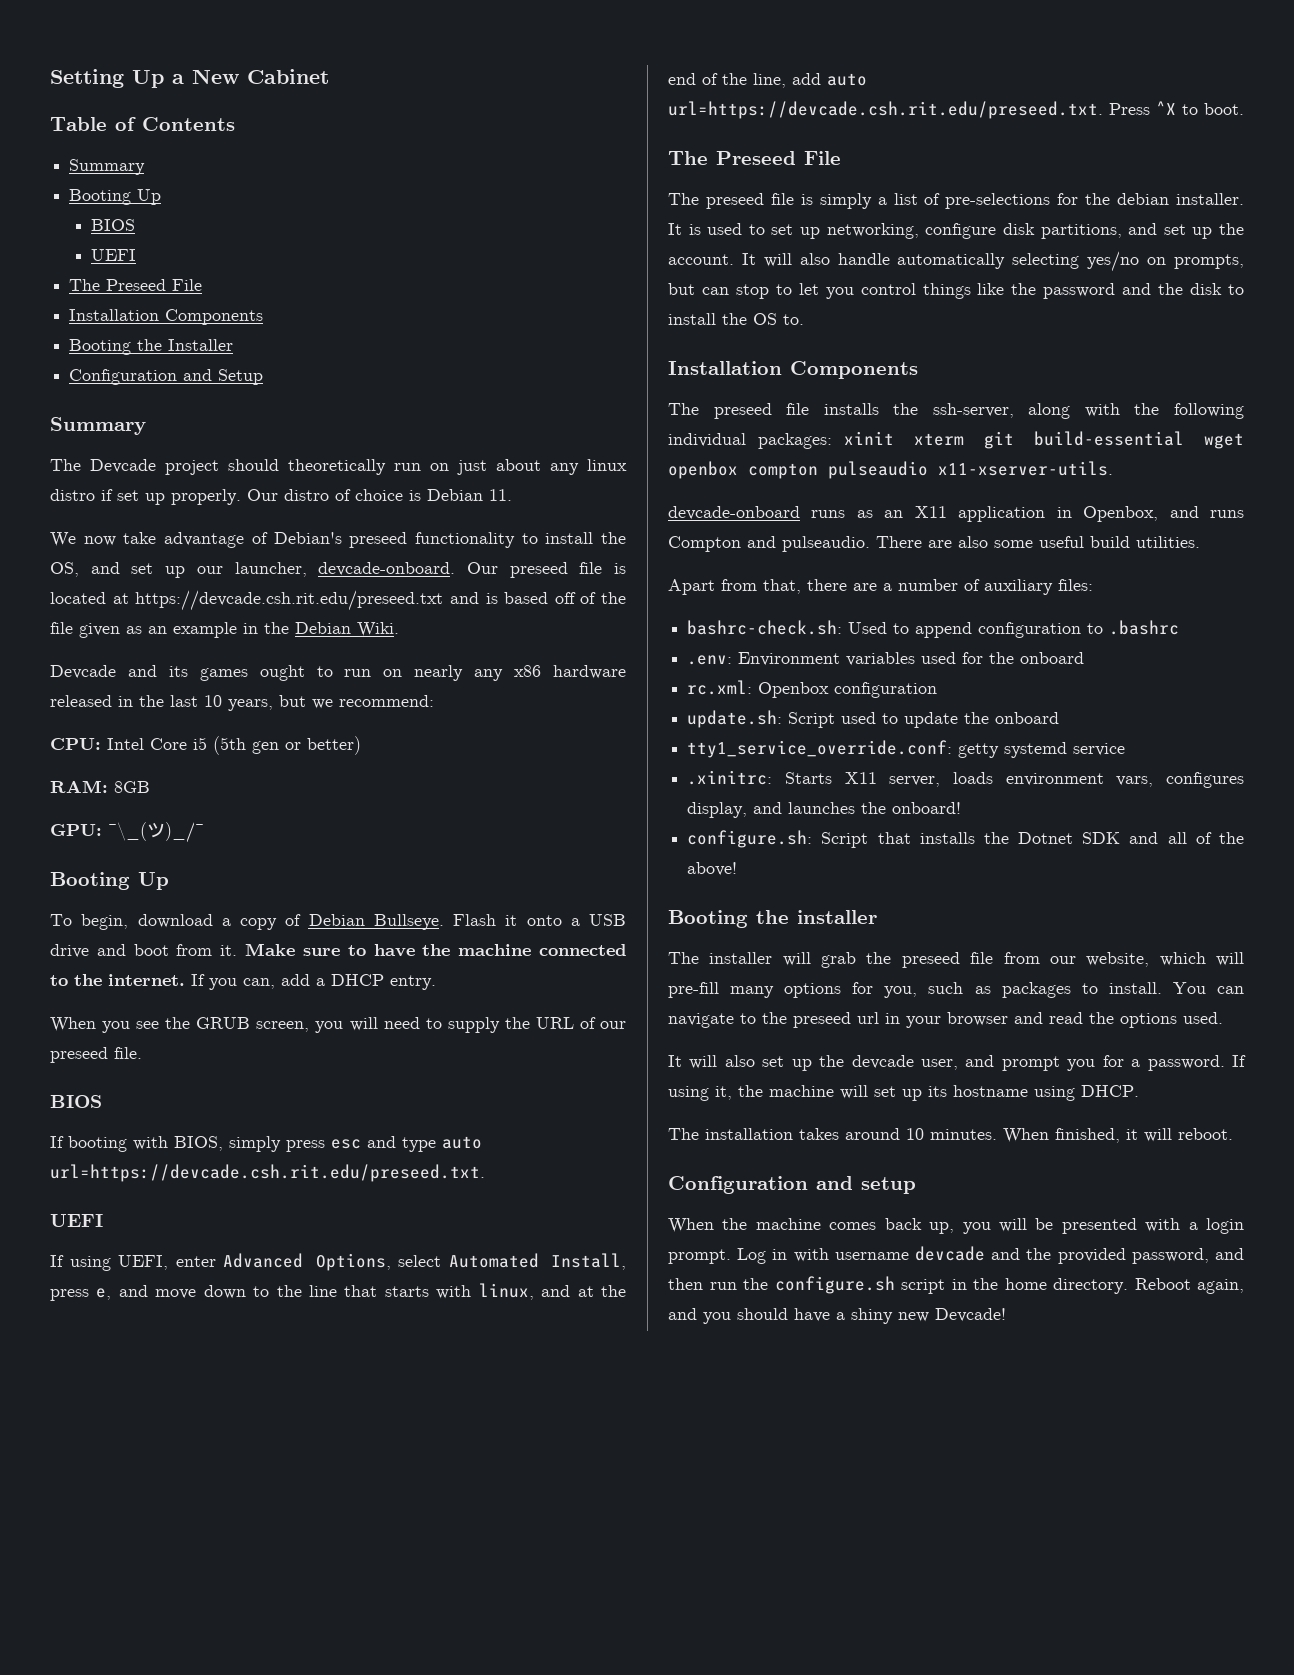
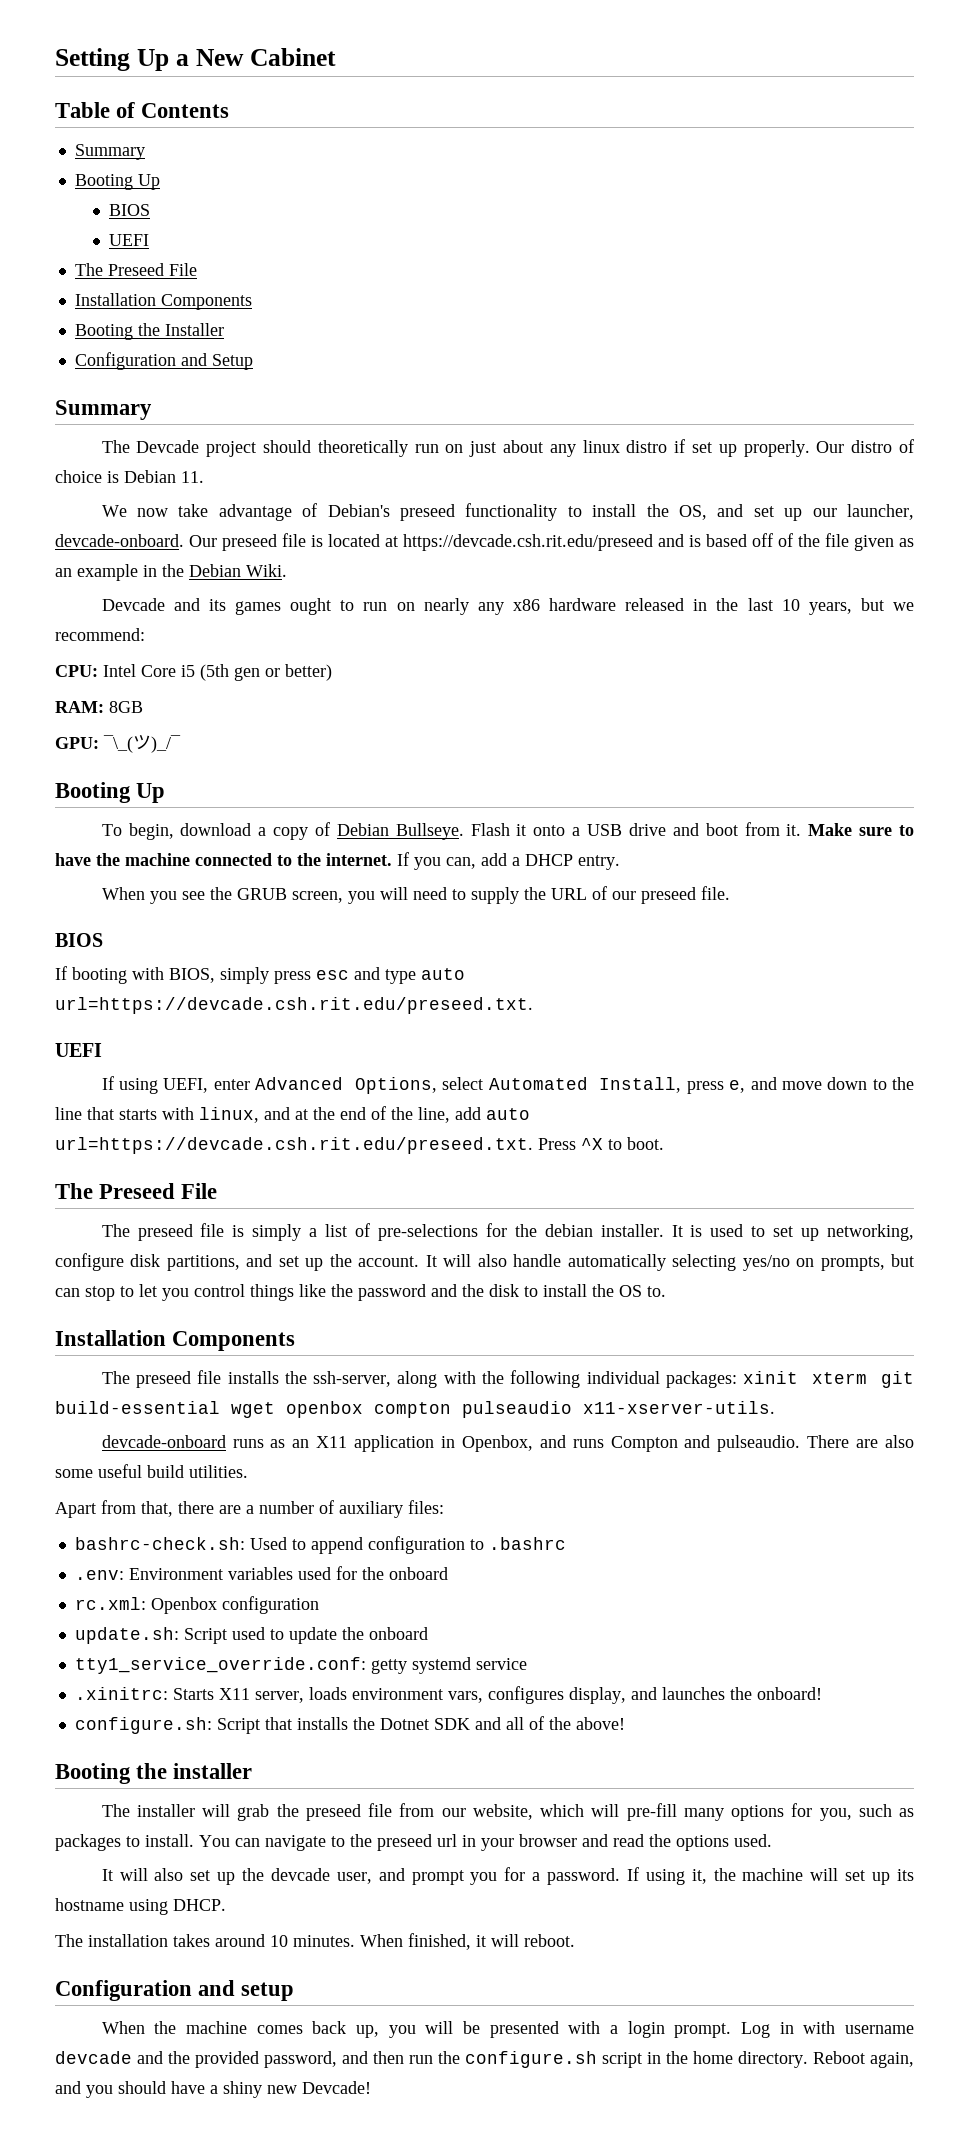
- Our preseed file is located at https://devcade.csh.rit.edu/preseed.txt and is based off of the file given as an example in the Debian Wiki.
+ Our preseed file is located at https://devcade.csh.rit.edu/preseed and is based off of the file given as an example in the Debian Wiki.

